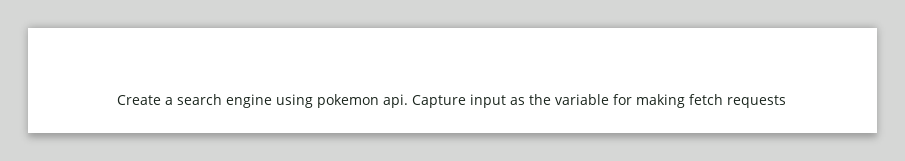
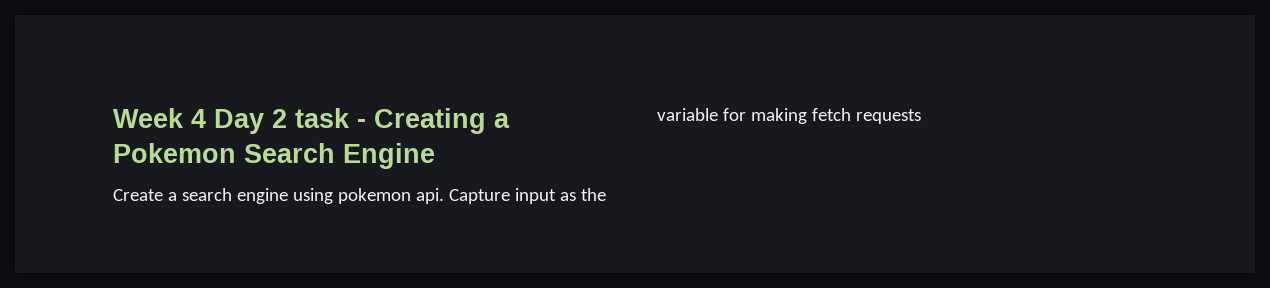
+ Week 4 Day 2 task - Creating a Pokemon Search Engine

